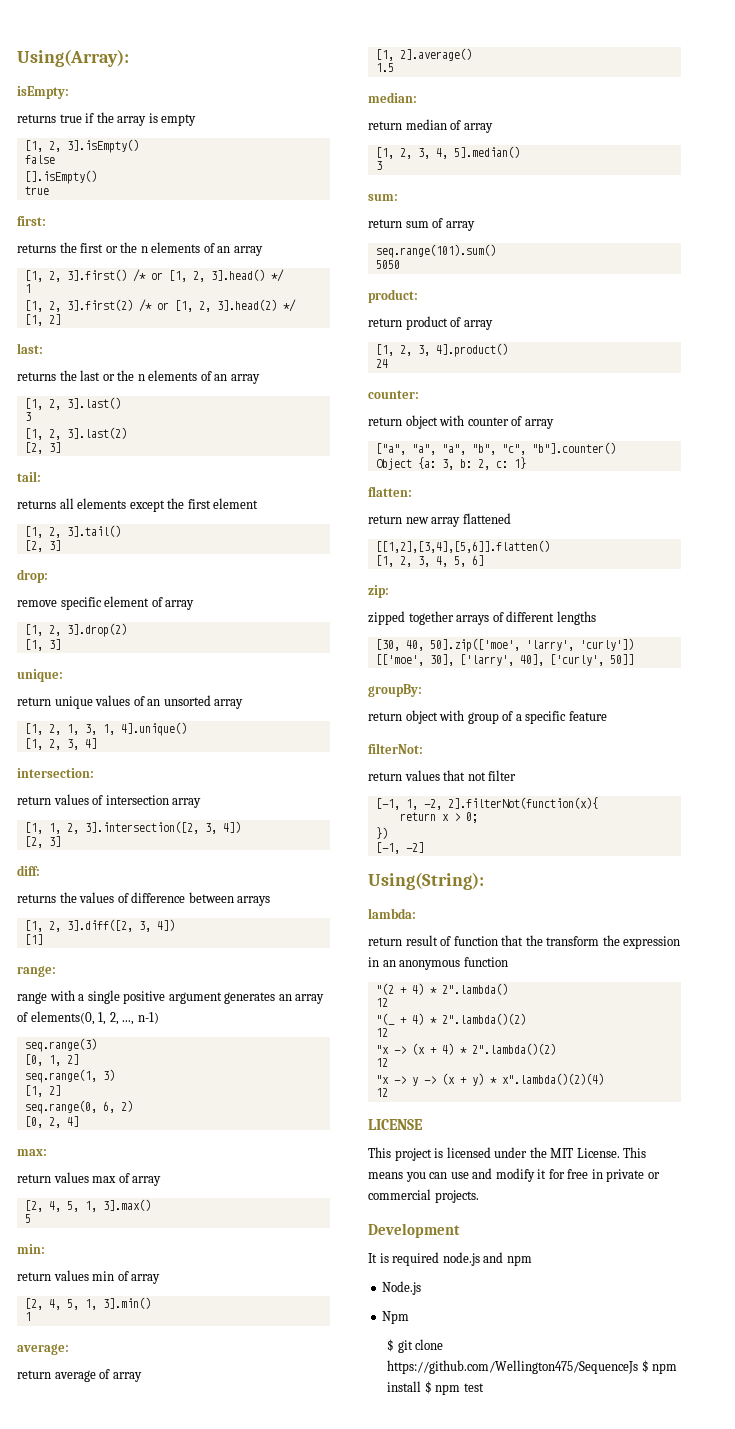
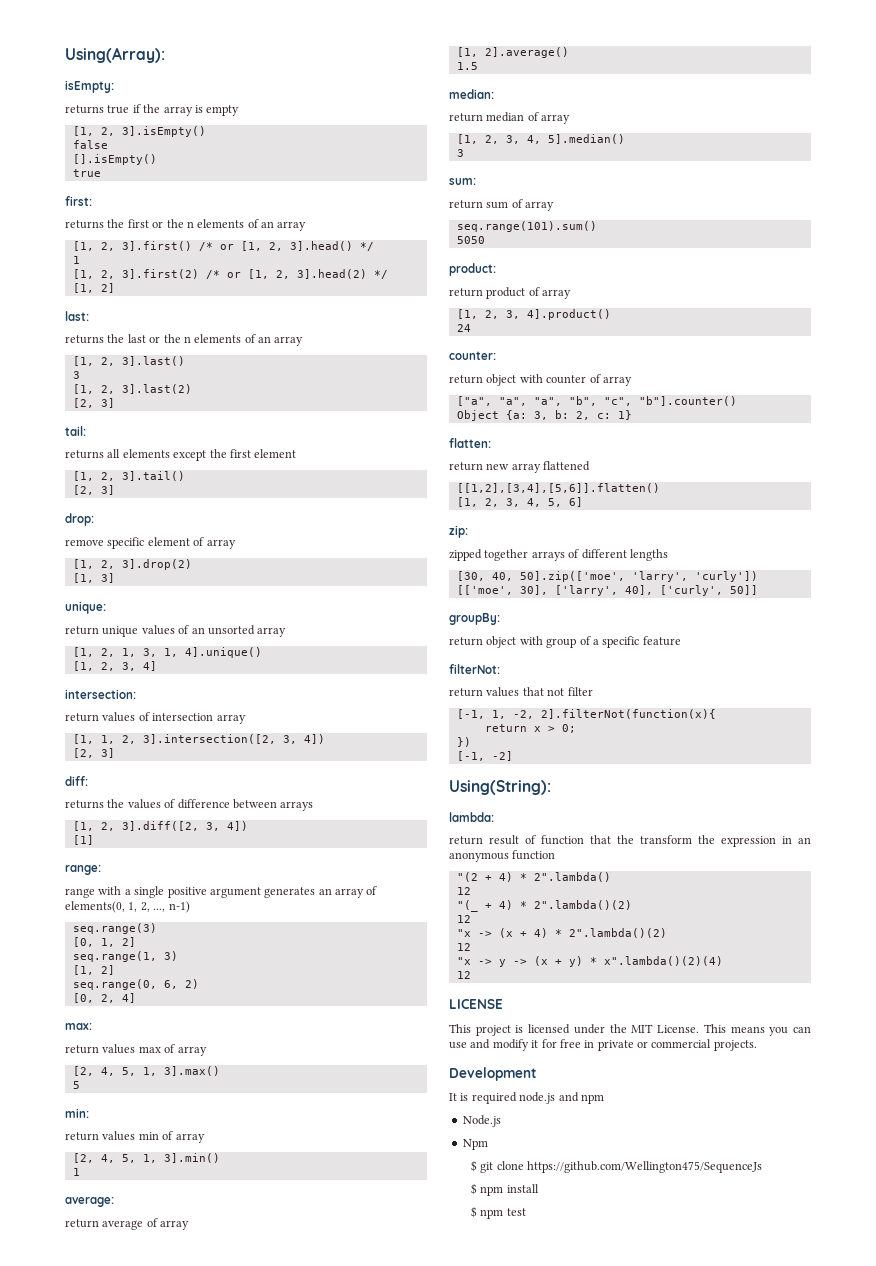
- $ git clone https://github.com/Wellington475/SequenceJs $ npm install $ npm test
+ $ git clone https://github.com/Wellington475/SequenceJs
+ $ npm install
+ $ npm test

